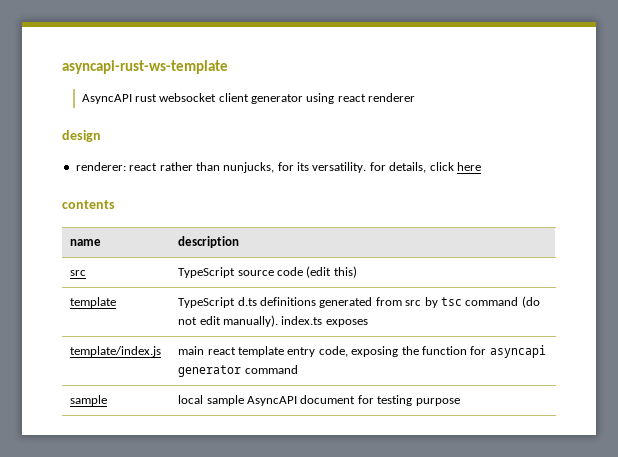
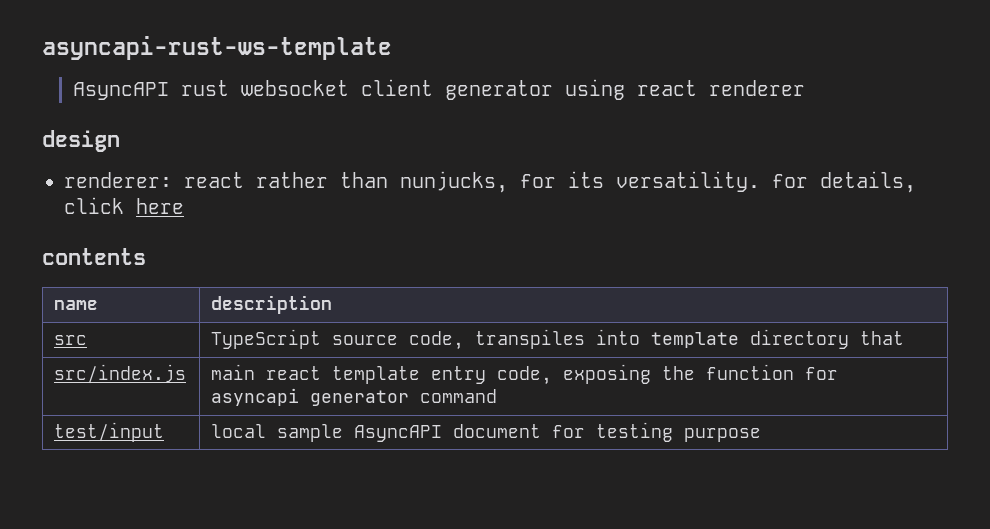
- src | TypeScript source code (edit this)
- template | TypeScript d.ts definitions generated from src by tsc command (do not edit manually). index.ts exposes
- template/index.js | main react template entry code, exposing the function for asyncapi generator command
+ src | TypeScript source code, transpiles into template directory that
+ src/index.js | main react template entry code, exposing the function for asyncapi generator command
- sample | local sample AsyncAPI document for testing purpose
+ test/input | local sample AsyncAPI document for testing purpose

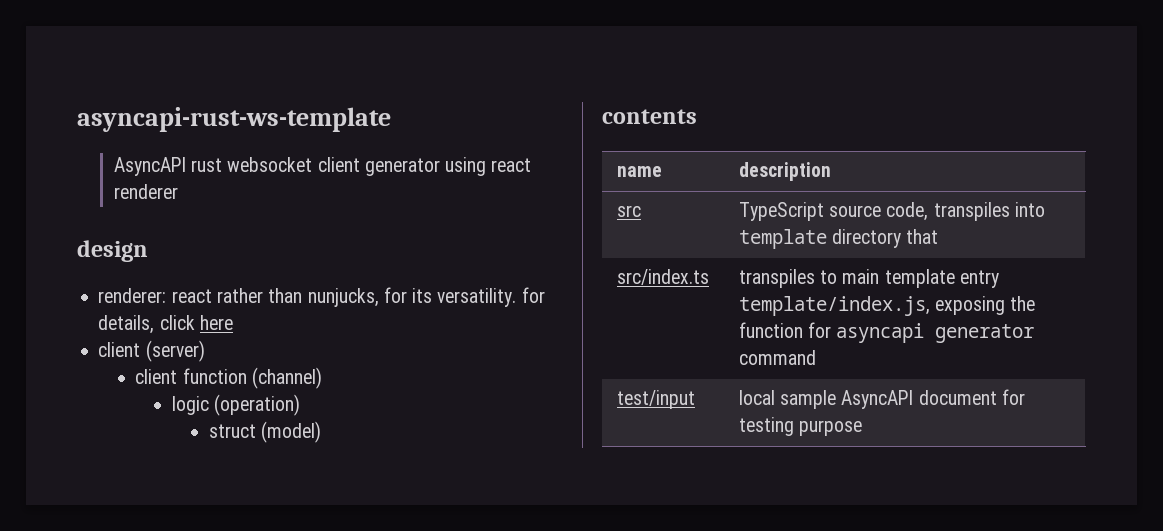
+ client (server)
+ client function (channel)
+ logic (operation)
+ struct (model)
- src/index.js | main react template entry code, exposing the function for asyncapi generator command
+ src/index.ts | transpiles to main template entry template/index.js, exposing the function for asyncapi generator command

